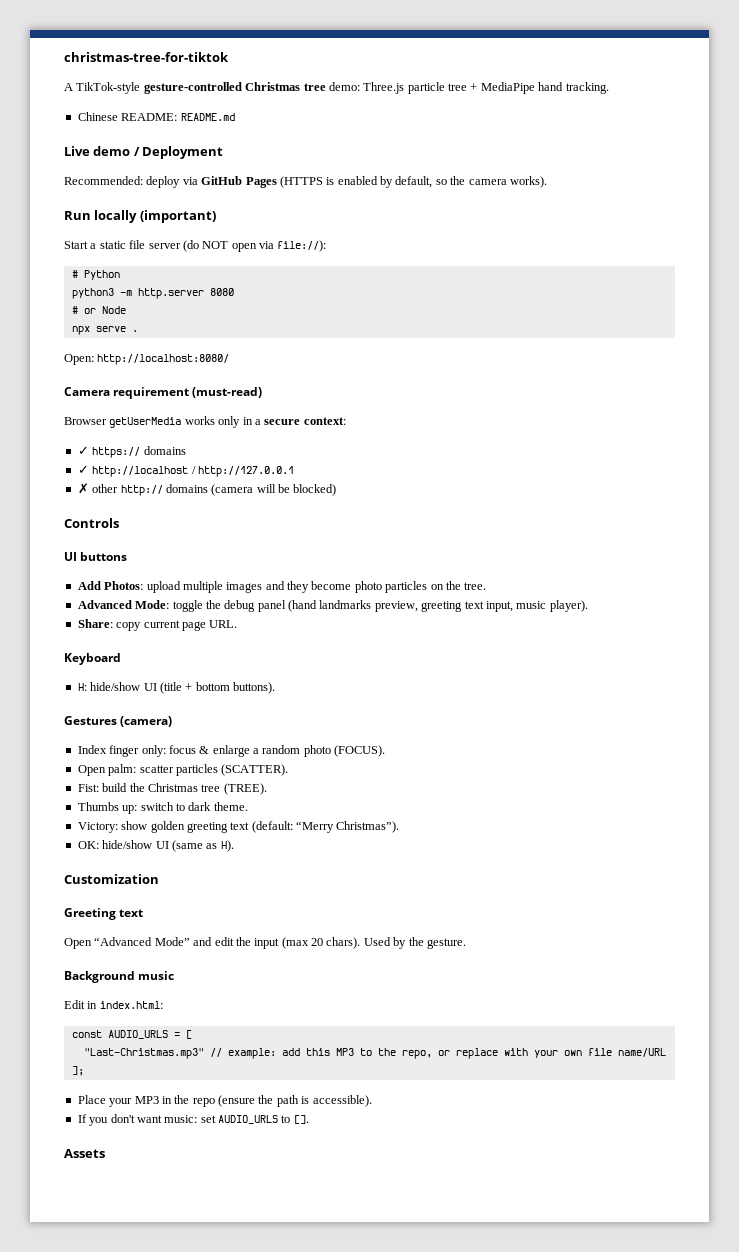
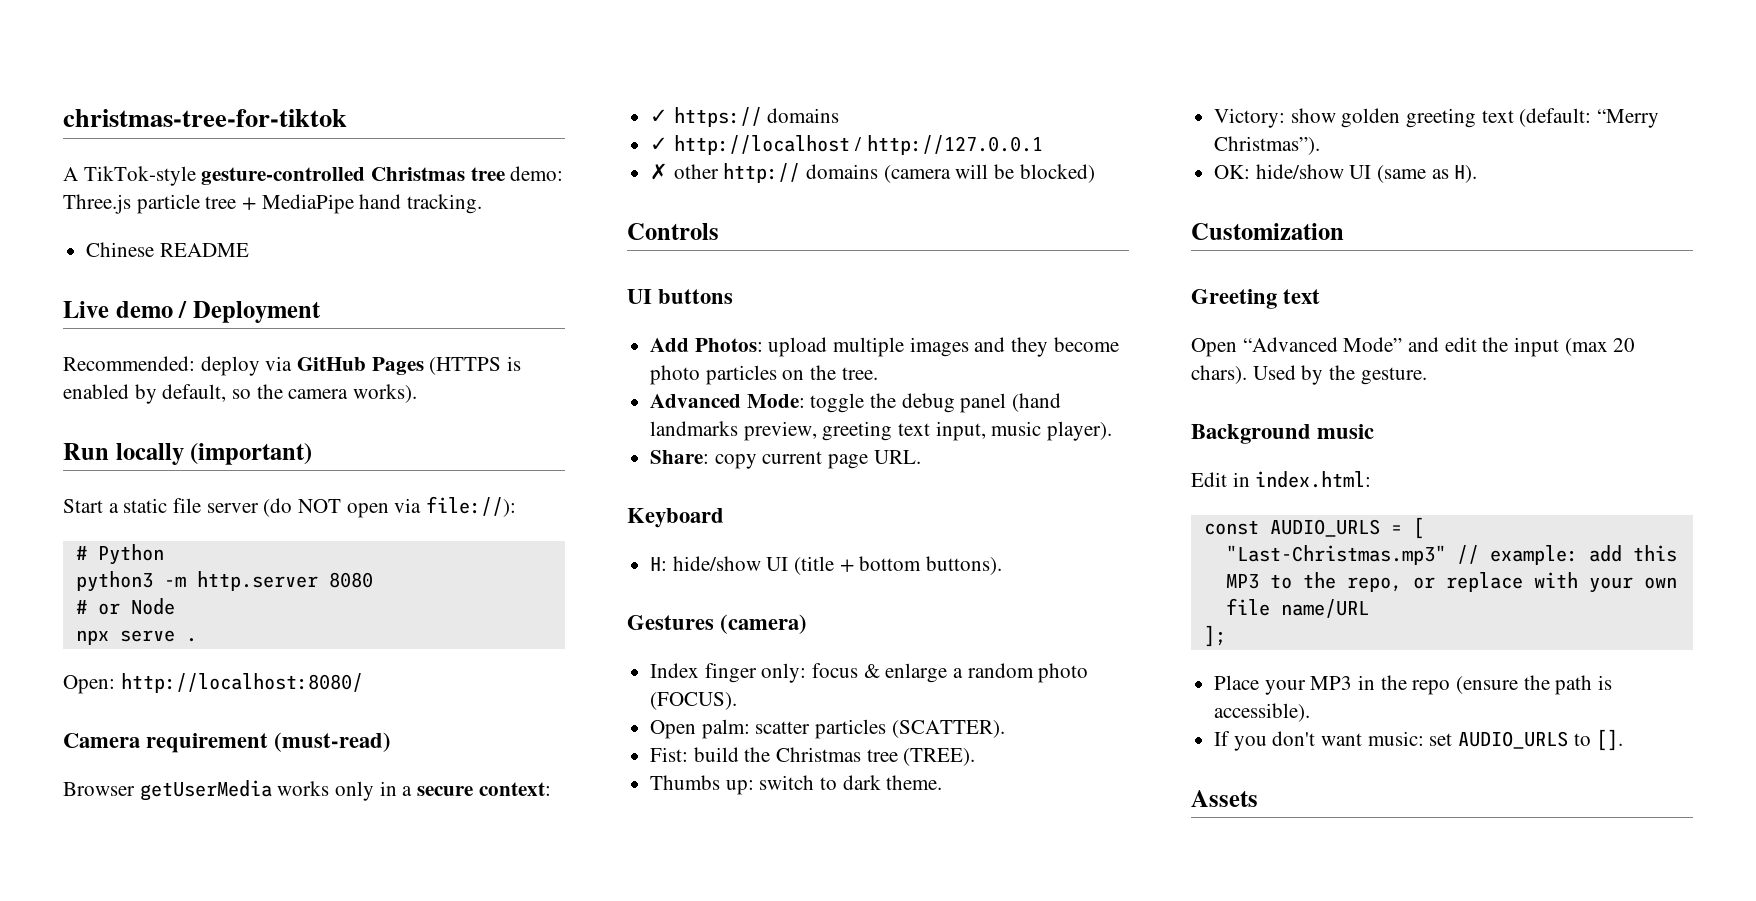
- Chinese README: README.md
+ Chinese README

